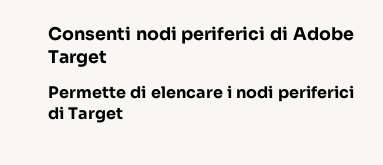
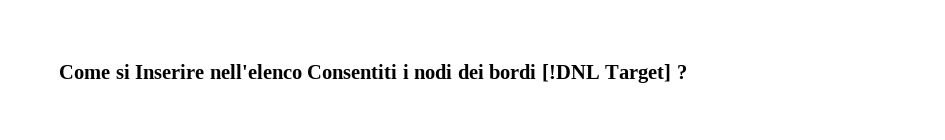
- Consenti nodi periferici di Adobe Target
- Permette di elencare i nodi periferici di Target
+ Come si Inserire nell'elenco Consentiti i nodi dei bordi [!DNL Target] ?

